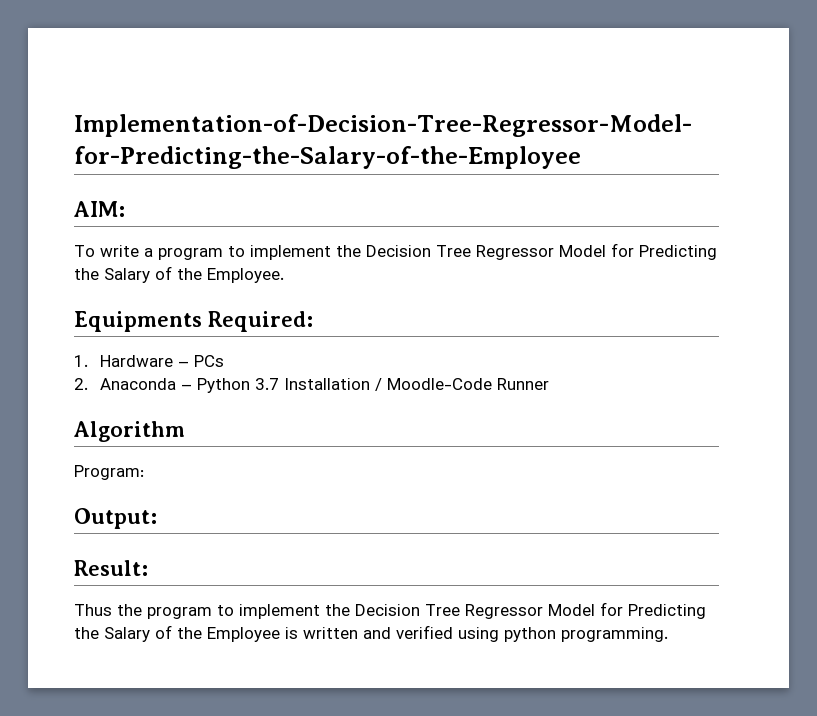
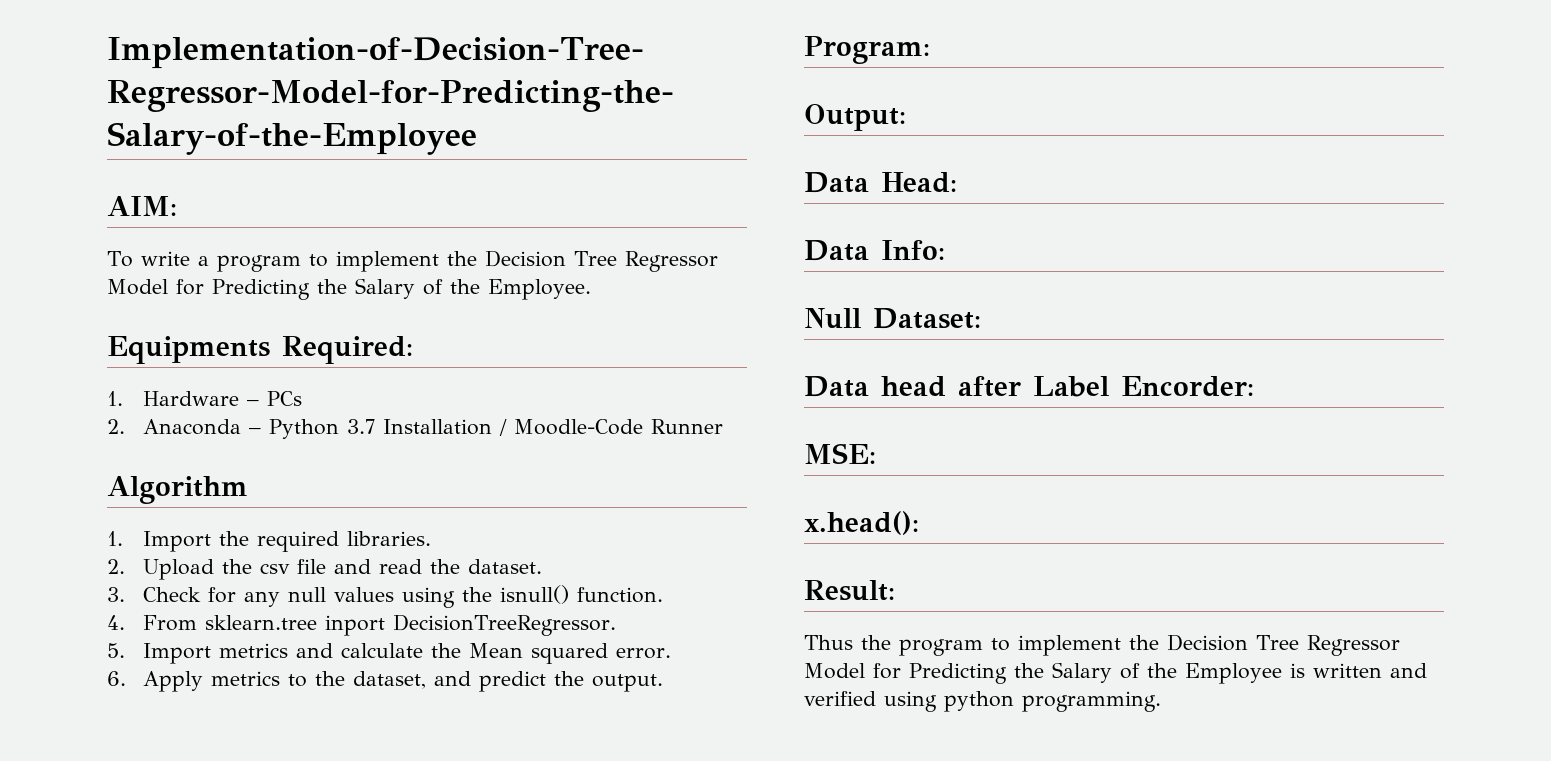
+ 1. Import the required libraries.
+ 2. Upload the csv file and read the dataset.
+ 3. Check for any null values using the isnull() function.
+ 4. From sklearn.tree inport DecisionTreeRegressor.
+ 5. Import metrics and calculate the Mean squared error.
+ 6. Apply metrics to the dataset, and predict the output.
  Program:
  Output:
+ Data Head:
+ Data Info:
+ Null Dataset:
+ Data head after Label Encorder:
+ MSE:
+ x.head():

